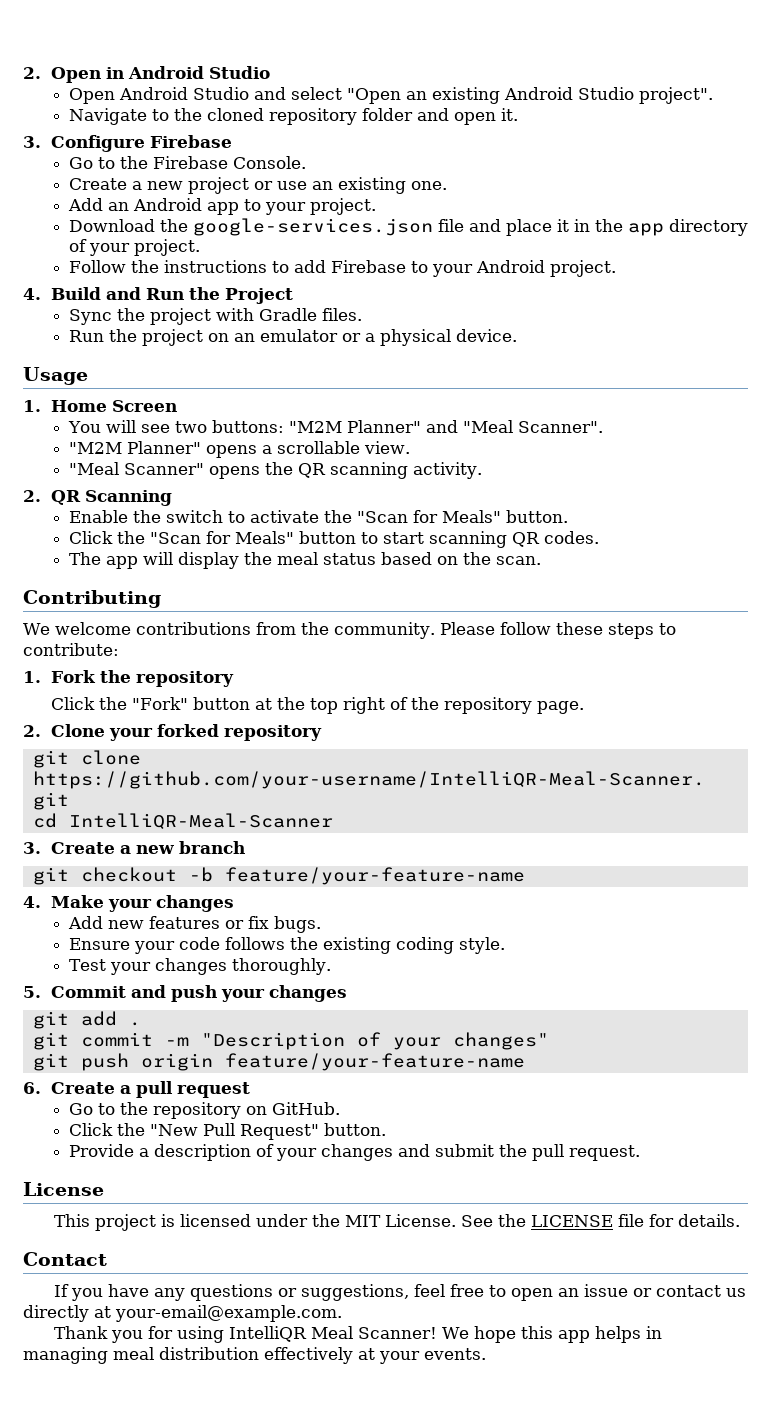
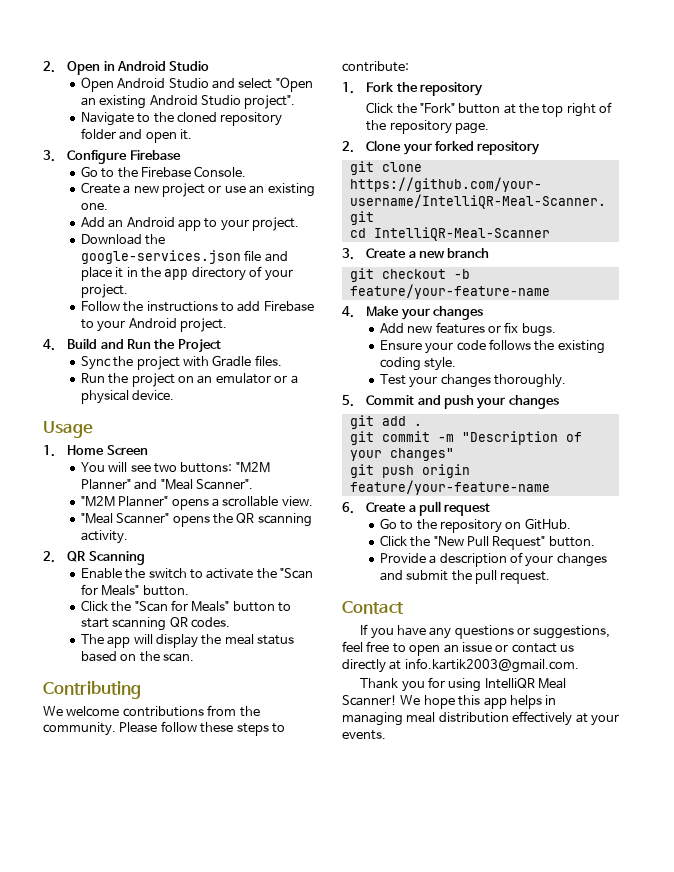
- License
- This project is licensed under the MIT License. See the LICENSE file for details.
- If you have any questions or suggestions, feel free to open an issue or contact us directly at your-email@example.com.
+ If you have any questions or suggestions, feel free to open an issue or contact us directly at info.kartik2003@gmail.com.

